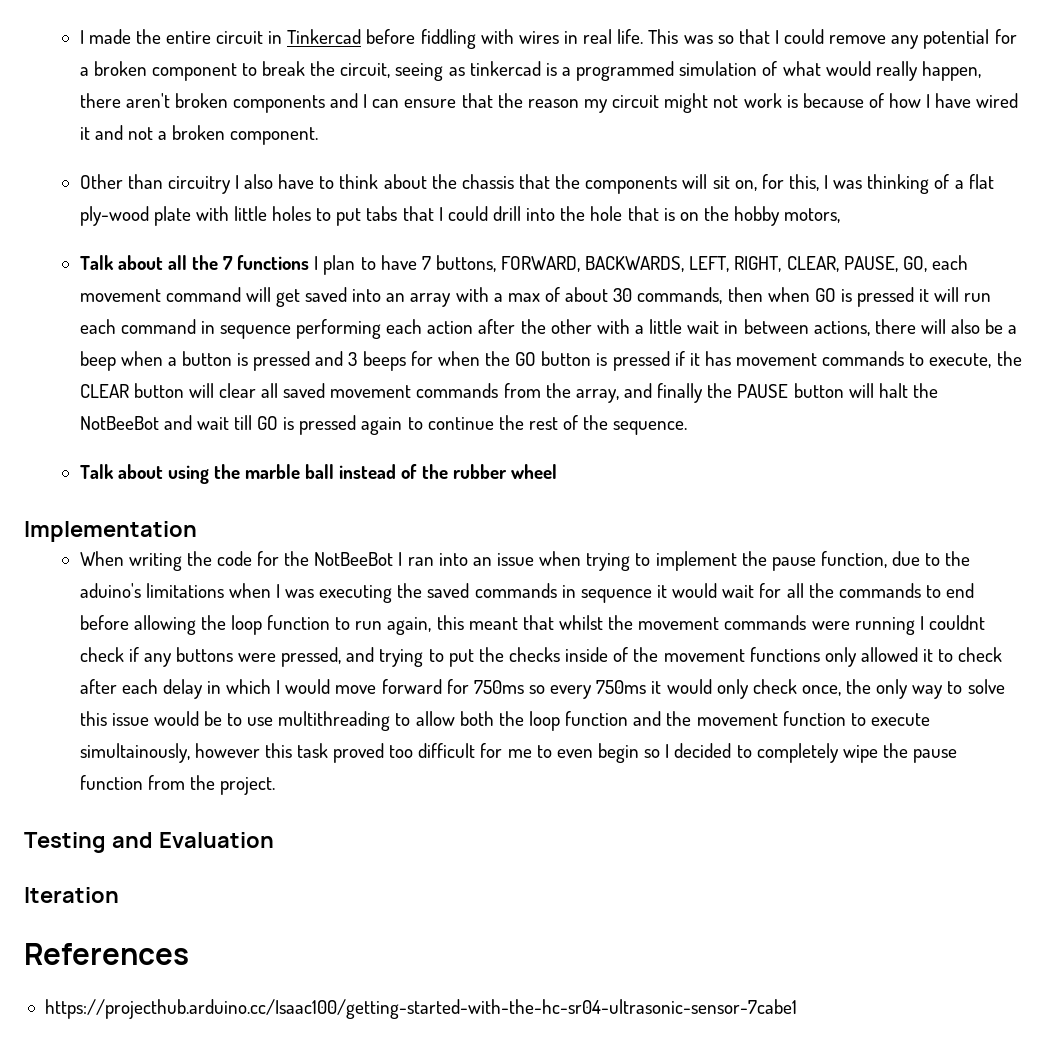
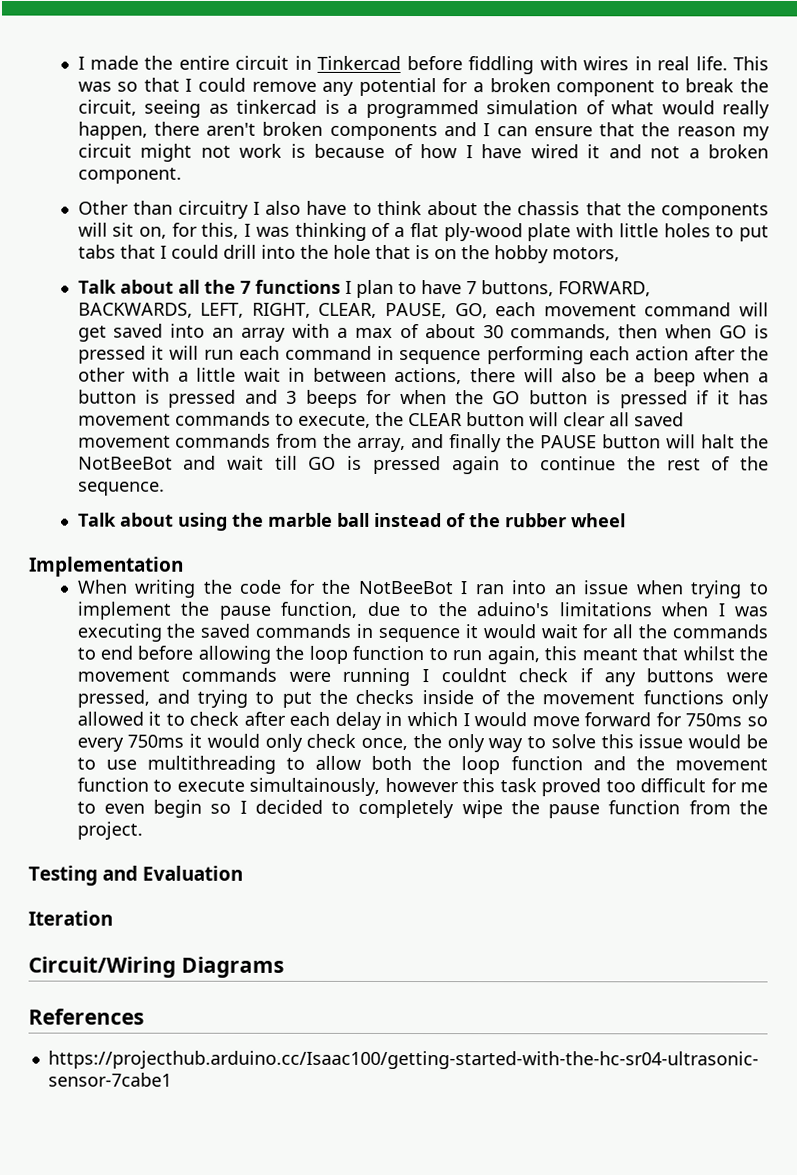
+ Circuit/Wiring Diagrams

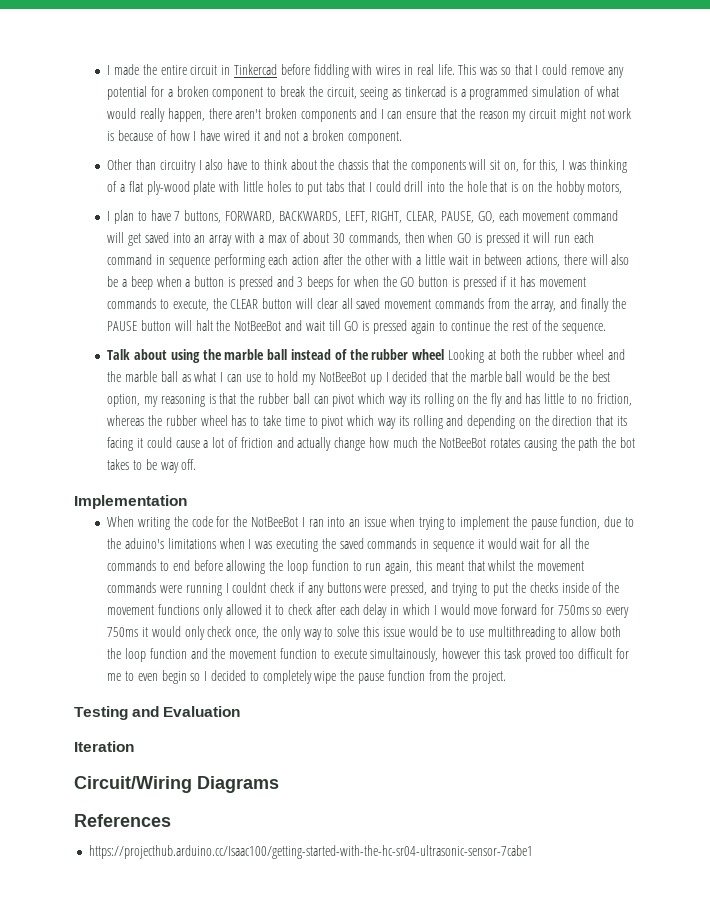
- Talk about all the 7 functions I plan to have 7 buttons, FORWARD, BACKWARDS, LEFT, RIGHT, CLEAR, PAUSE, GO, each movement command will get saved into an array with a max of about 30 commands, then when GO is pressed it will run each command in sequence performing each action after the other with a little wait in between actions, there will also be a beep when a button is pressed and 3 beeps for when the GO button is pressed if it has movement commands to execute, the CLEAR button will clear all saved movement commands from the array, and finally the PAUSE button will halt the NotBeeBot and wait till GO is pressed again to continue the rest of the sequence.
+ I plan to have 7 buttons, FORWARD, BACKWARDS, LEFT, RIGHT, CLEAR, PAUSE, GO, each movement command will get saved into an array with a max of about 30 commands, then when GO is pressed it will run each command in sequence performing each action after the other with a little wait in between actions, there will also be a beep when a button is pressed and 3 beeps for when the GO button is pressed if it has movement commands to execute, the CLEAR button will clear all saved movement commands from the array, and finally the PAUSE button will halt the NotBeeBot and wait till GO is pressed again to continue the rest of the sequence.
- Talk about using the marble ball instead of the rubber wheel
+ Talk about using the marble ball instead of the rubber wheel Looking at both the rubber wheel and the marble ball as what I can use to hold my NotBeeBot up I decided that the marble ball would be the best option, my reasoning is that the rubber ball can pivot which way its rolling on the fly and has little to no friction, whereas the rubber wheel has to take time to pivot which way its rolling and depending on the direction that its facing it could cause a lot of friction and actually change how much the NotBeeBot rotates causing the path the bot takes to be way off.

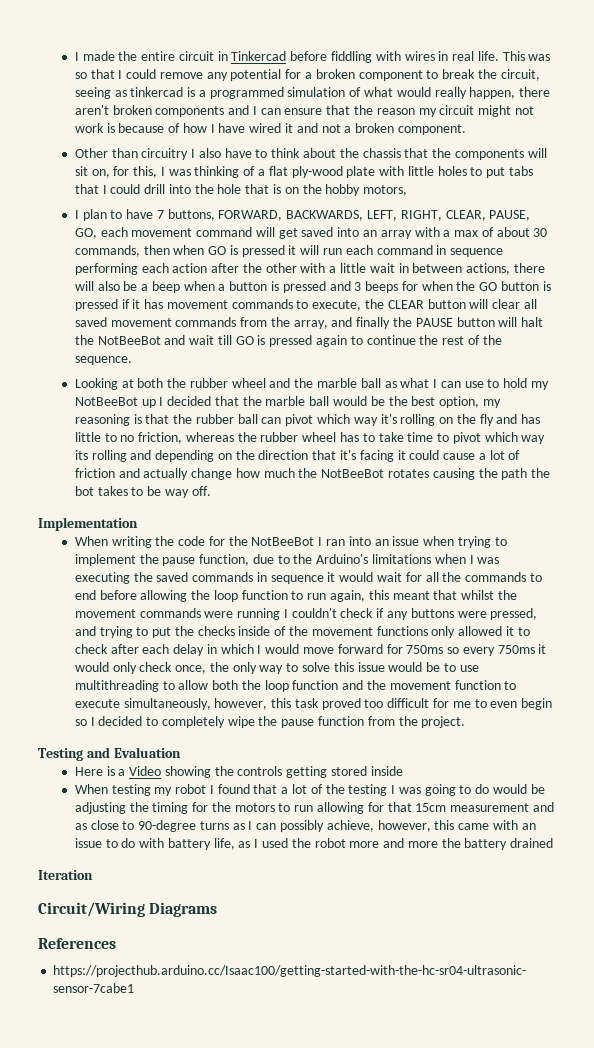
- Talk about using the marble ball instead of the rubber wheel Looking at both the rubber wheel and the marble ball as what I can use to hold my NotBeeBot up I decided that the marble ball would be the best option, my reasoning is that the rubber ball can pivot which way its rolling on the fly and has little to no friction, whereas the rubber wheel has to take time to pivot which way its rolling and depending on the direction that its facing it could cause a lot of friction and actually change how much the NotBeeBot rotates causing the path the bot takes to be way off.
+ Looking at both the rubber wheel and the marble ball as what I can use to hold my NotBeeBot up I decided that the marble ball would be the best option, my reasoning is that the rubber ball can pivot which way it's rolling on the fly and has little to no friction, whereas the rubber wheel has to take time to pivot which way its rolling and depending on the direction that it's facing it could cause a lot of friction and actually change how much the NotBeeBot rotates causing the path the bot takes to be way off.
- When writing the code for the NotBeeBot I ran into an issue when trying to implement the pause function, due to the aduino's limitations when I was executing the saved commands in sequence it would wait for all the commands to end before allowing the loop function to run again, this meant that whilst the movement commands were running I couldnt check if any buttons were pressed, and trying to put the checks inside of the movement functions only allowed it to check after each delay in which I would move forward for 750ms so every 750ms it would only check once, the only way to solve this issue would be to use multithreading to allow both the loop function and the movement function to execute simultainously, however this task proved too difficult for me to even begin so I decided to completely wipe the pause function from the project.
+ When writing the code for the NotBeeBot I ran into an issue when trying to implement the pause function, due to the Arduino's limitations when I was executing the saved commands in sequence it would wait for all the commands to end before allowing the loop function to run again, this meant that whilst the movement commands were running I couldn't check if any buttons were pressed, and trying to put the checks inside of the movement functions only allowed it to check after each delay in which I would move forward for 750ms so every 750ms it would only check once, the only way to solve this issue would be to use multithreading to allow both the loop function and the movement function to execute simultaneously, however, this task proved too difficult for me to even begin so I decided to completely wipe the pause function from the project.
+ Here is a Video showing the controls getting stored inside
+ When testing my robot I found that a lot of the testing I was going to do would be adjusting the timing for the motors to run allowing for that 15cm measurement and as close to 90-degree turns as I can possibly achieve, however, this came with an issue to do with battery life, as I used the robot more and more the battery drained

